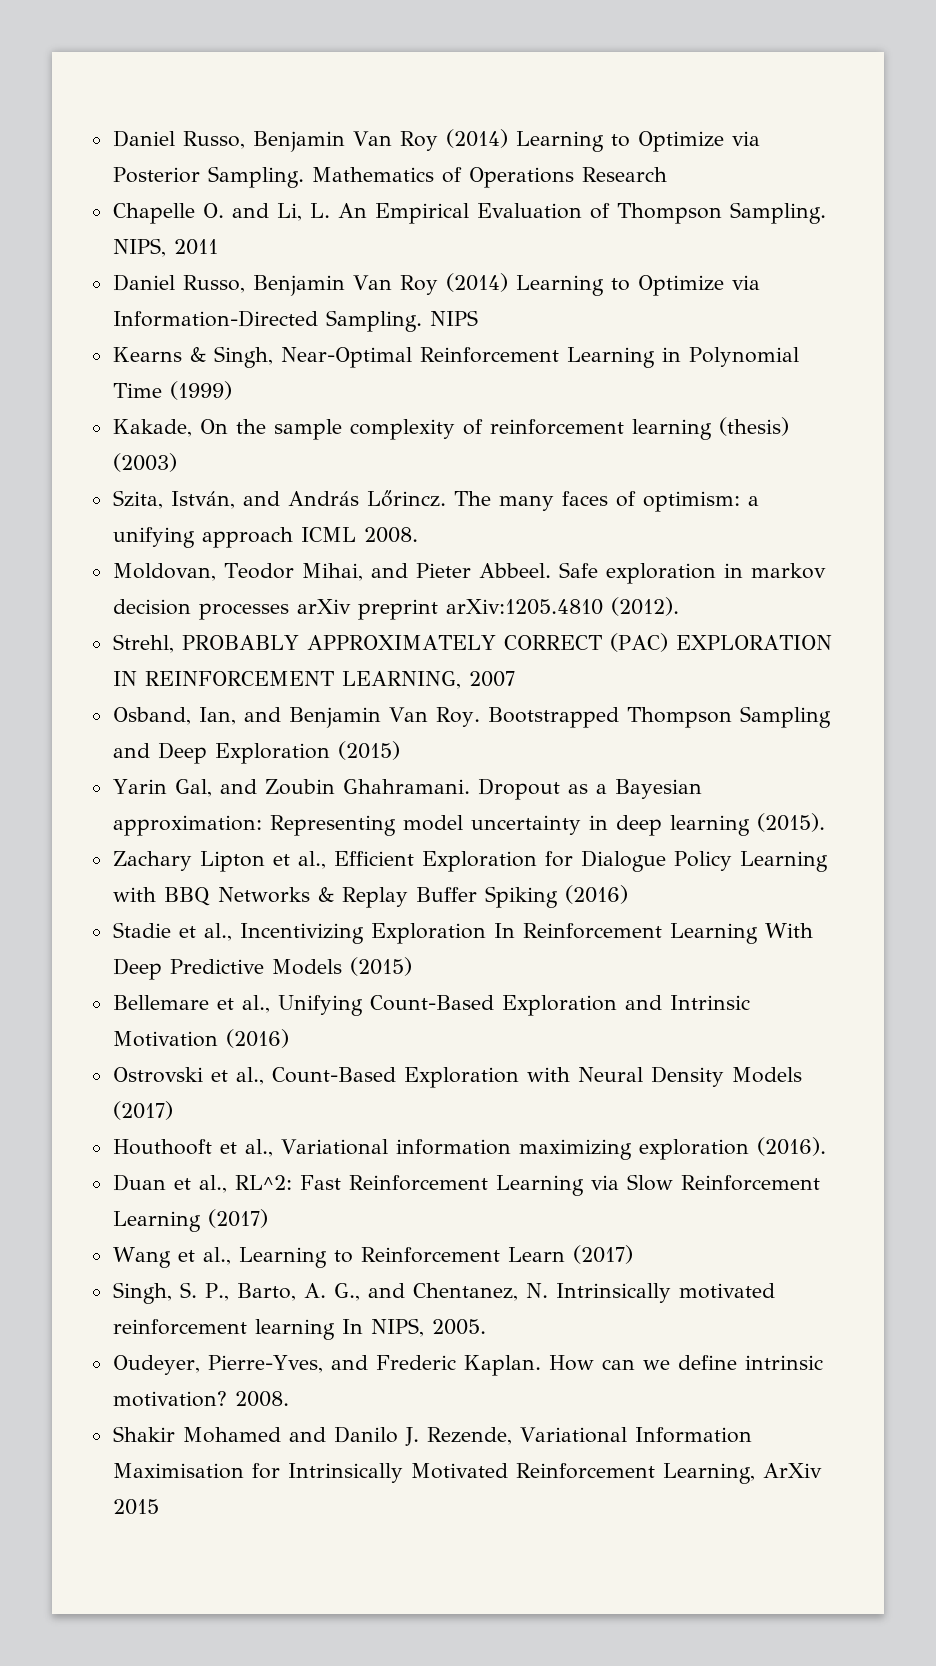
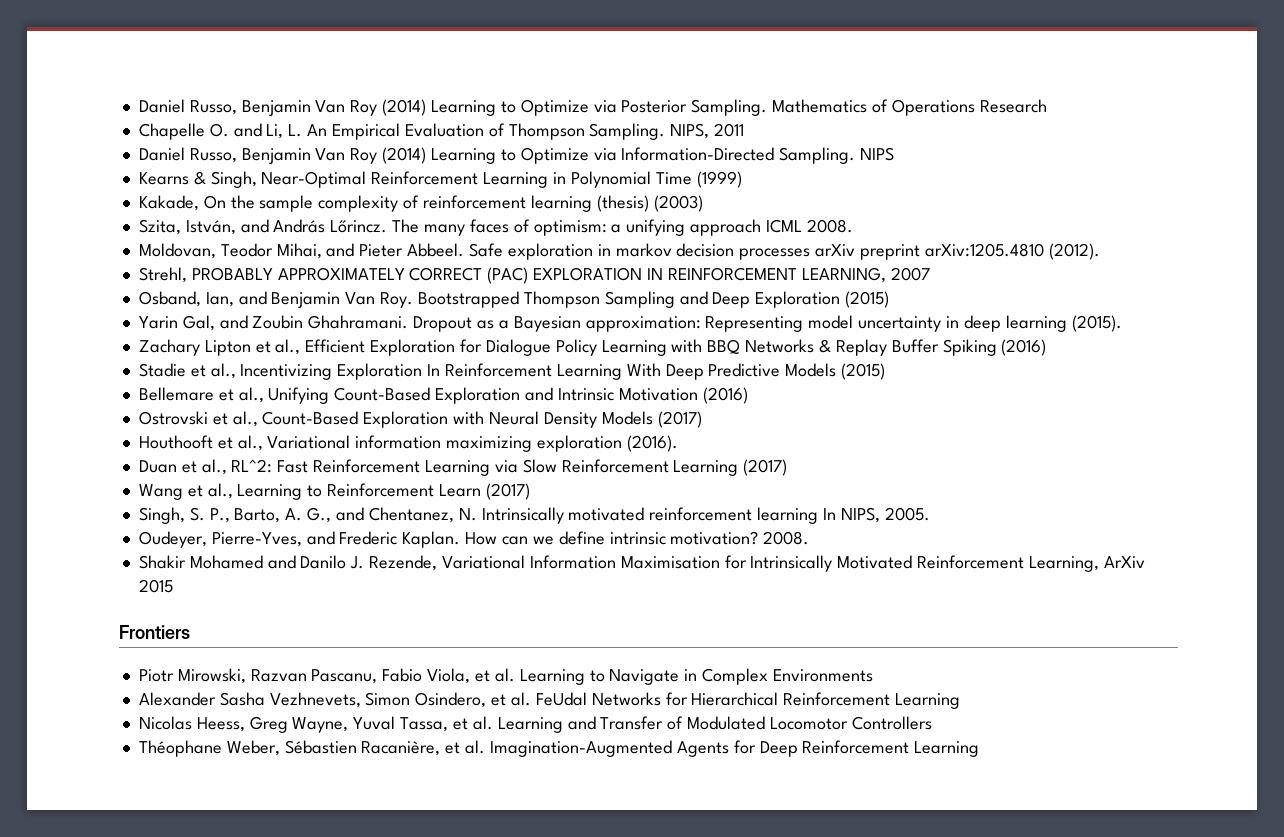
+ Frontiers
+ Piotr Mirowski, Razvan Pascanu, Fabio Viola, et al. Learning to Navigate in Complex Environments
+ Alexander Sasha Vezhnevets, Simon Osindero, et al. FeUdal Networks for Hierarchical Reinforcement Learning
+ Nicolas Heess, Greg Wayne, Yuval Tassa, et al. Learning and Transfer of Modulated Locomotor Controllers
+ Théophane Weber, Sébastien Racanière, et al. Imagination-Augmented Agents for Deep Reinforcement Learning

